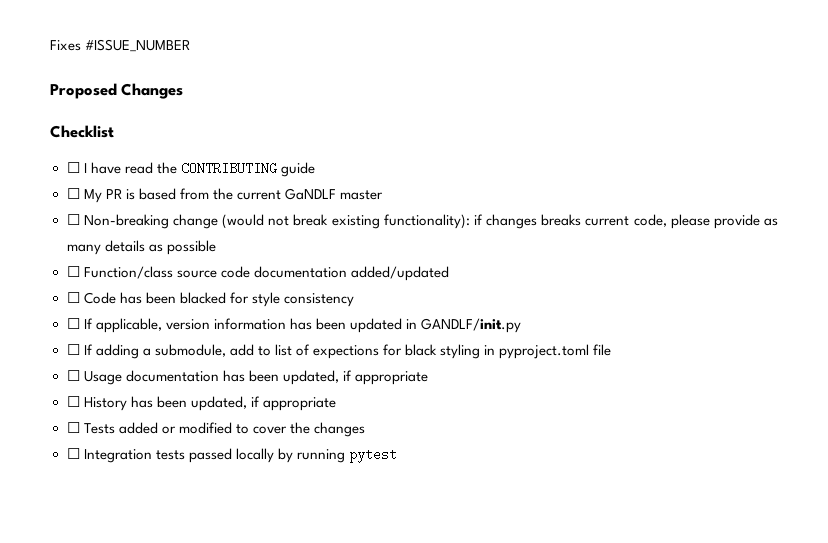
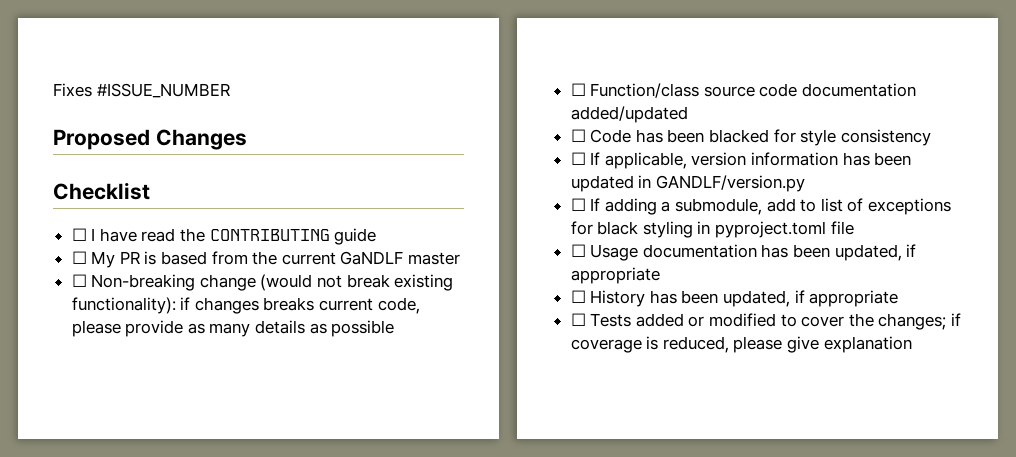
- ☐ If applicable, version information has been updated in GANDLF/init.py
+ ☐ If applicable, version information has been updated in GANDLF/version.py
- ☐ If adding a submodule, add to list of expections for black styling in pyproject.toml file
+ ☐ If adding a submodule, add to list of exceptions for black styling in pyproject.toml file
- ☐ Tests added or modified to cover the changes
- ☐ Integration tests passed locally by running pytest
+ ☐ Tests added or modified to cover the changes; if coverage is reduced, please give explanation

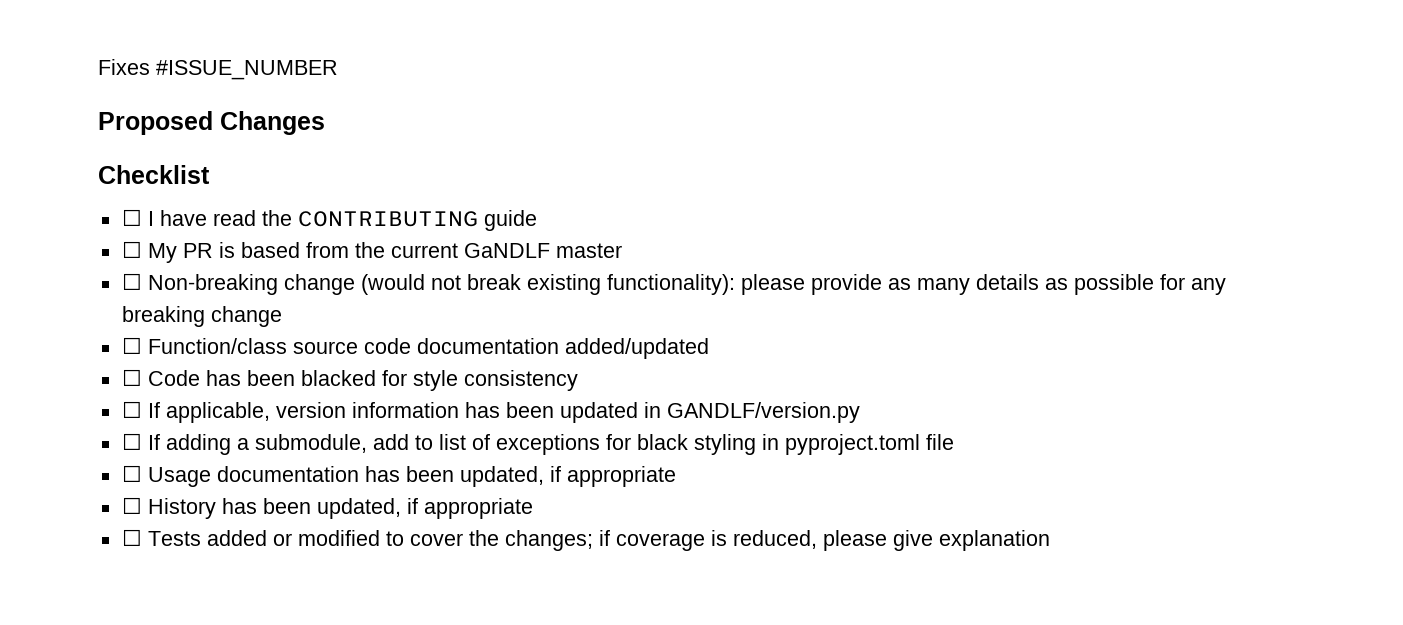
- ☐ Non-breaking change (would not break existing functionality): if changes breaks current code, please provide as many details as possible
+ ☐ Non-breaking change (would not break existing functionality): please provide as many details as possible for any breaking change

